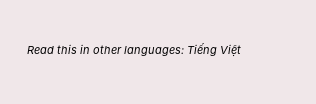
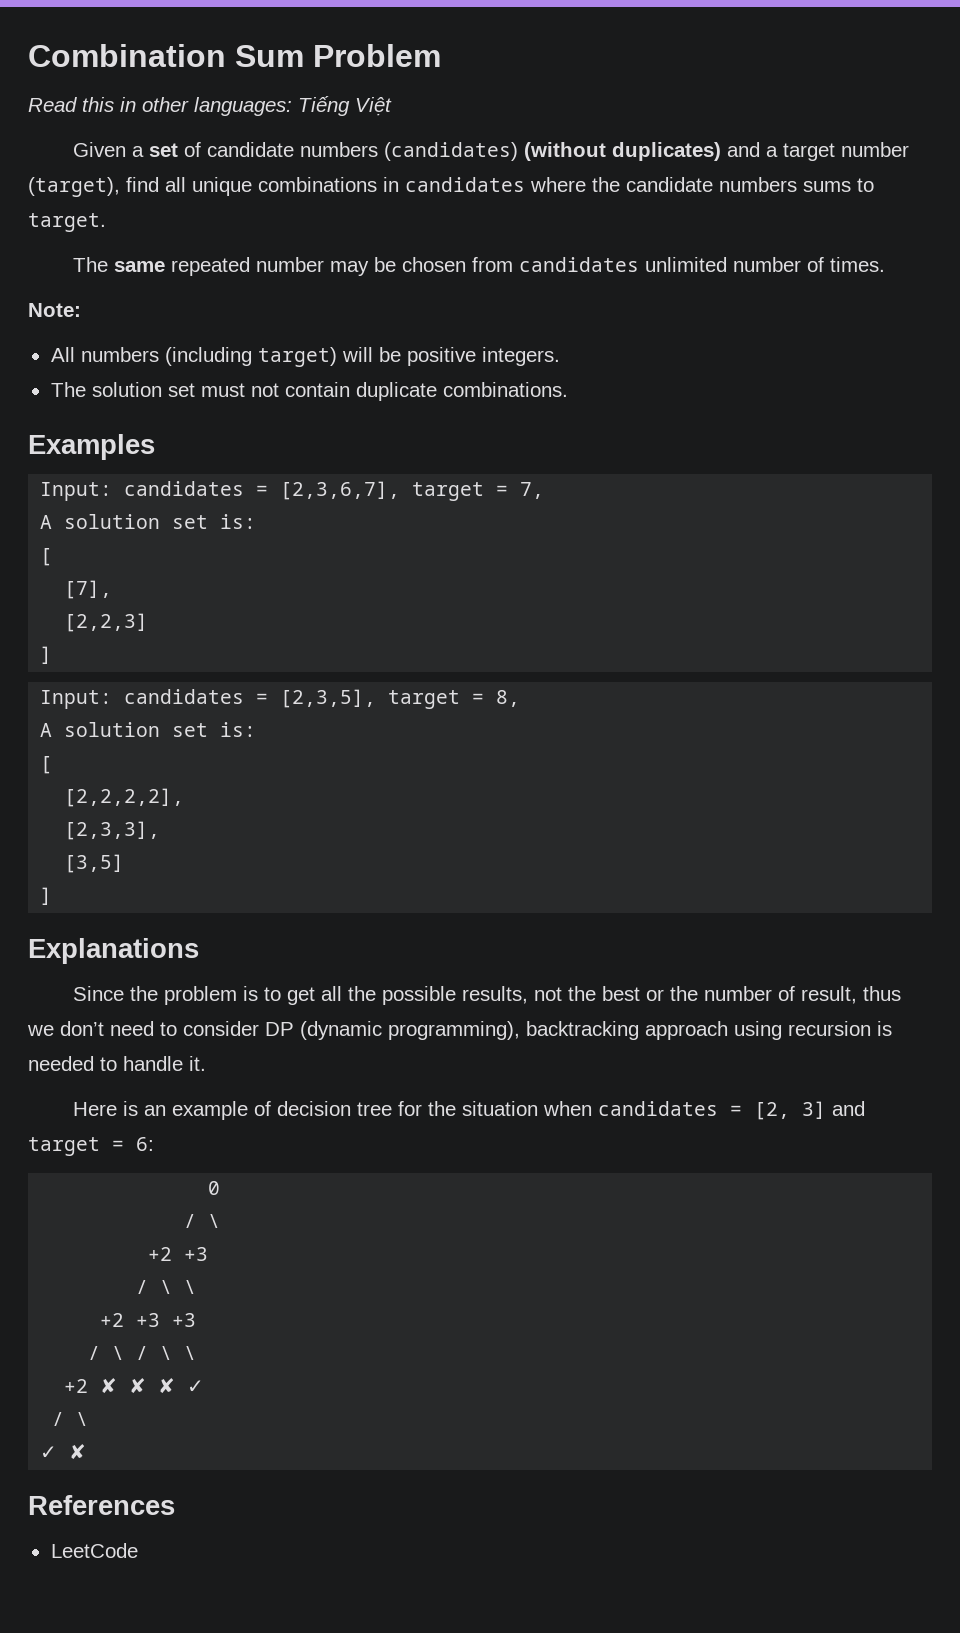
+ Combination Sum Problem
+ Given a set of candidate numbers (candidates) (without duplicates) and a target number (target), find all unique combinations in candidates where the candidate numbers sums to target.
+ The same repeated number may be chosen from candidates unlimited number of times.
+ Note:
+ All numbers (including target) will be positive integers.
+ The solution set must not contain duplicate combinations.
+ Examples
+ Input: candidates = [2,3,6,7], target = 7,
+ A solution set is:
+ [
+ [7],
+ [2,2,3]
+ ]
+ Input: candidates = [2,3,5], target = 8,
+ A solution set is:
+ [
+ [2,2,2,2],
+ [2,3,3],
+ [3,5]
+ ]
+ Explanations
+ Since the problem is to get all the possible results, not the best or the number of result, thus we don’t need to consider DP (dynamic programming), backtracking approach using recursion is needed to handle it.
+ Here is an example of decision tree for the situation when candidates = [2, 3] and target = 6:
+ 0
+ / \
+ +2 +3
+ / \ \
+ +2 +3 +3
+ / \ / \ \
+ +2 ✘ ✘ ✘ ✓
+ / \
+ ✓ ✘
+ References
+ LeetCode

